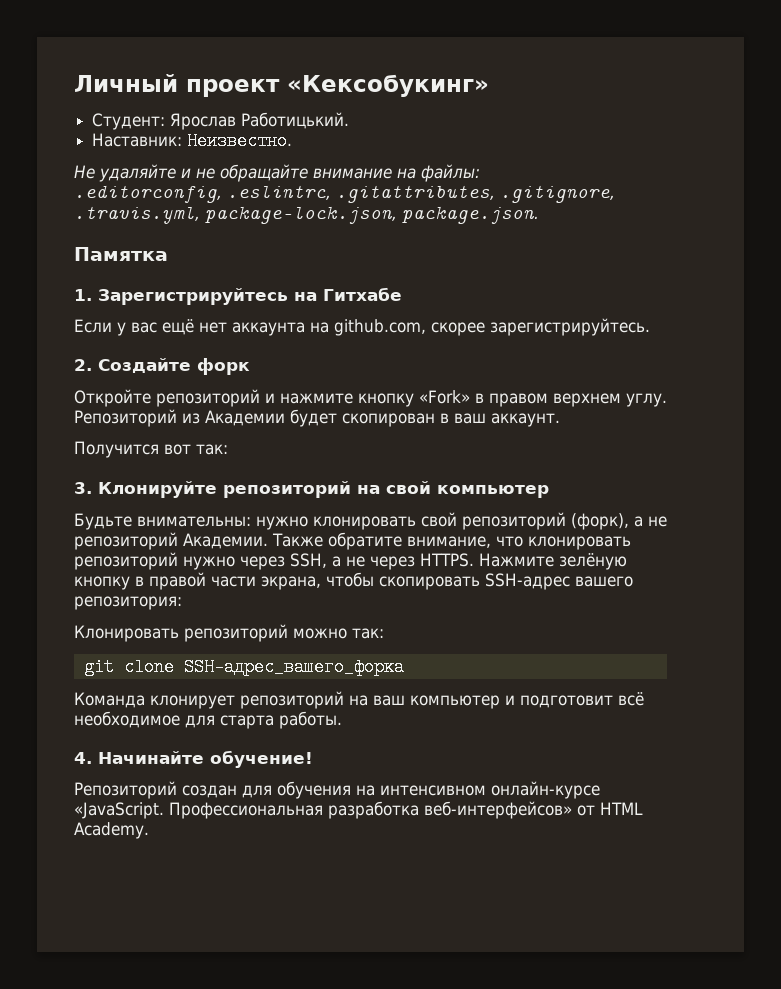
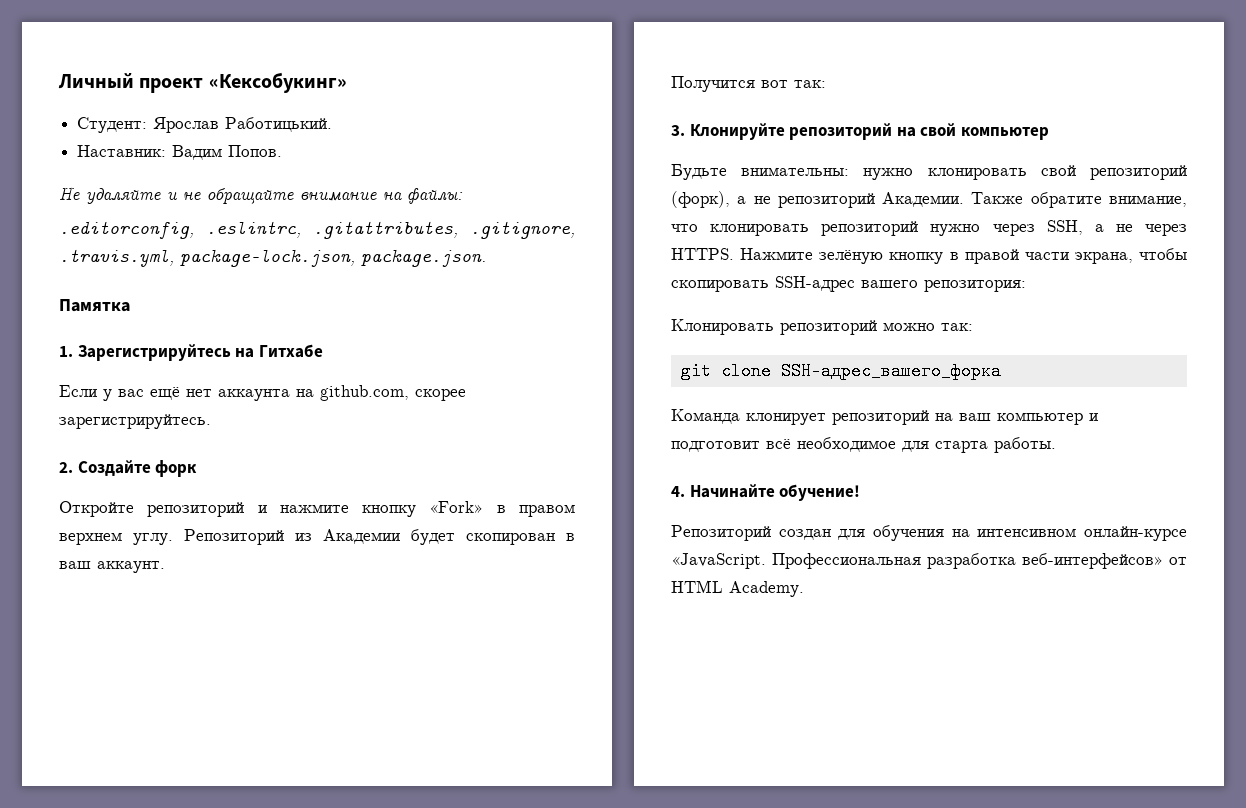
- Наставник: Неизвестно.
+ Наставник: Вадим Попов.

